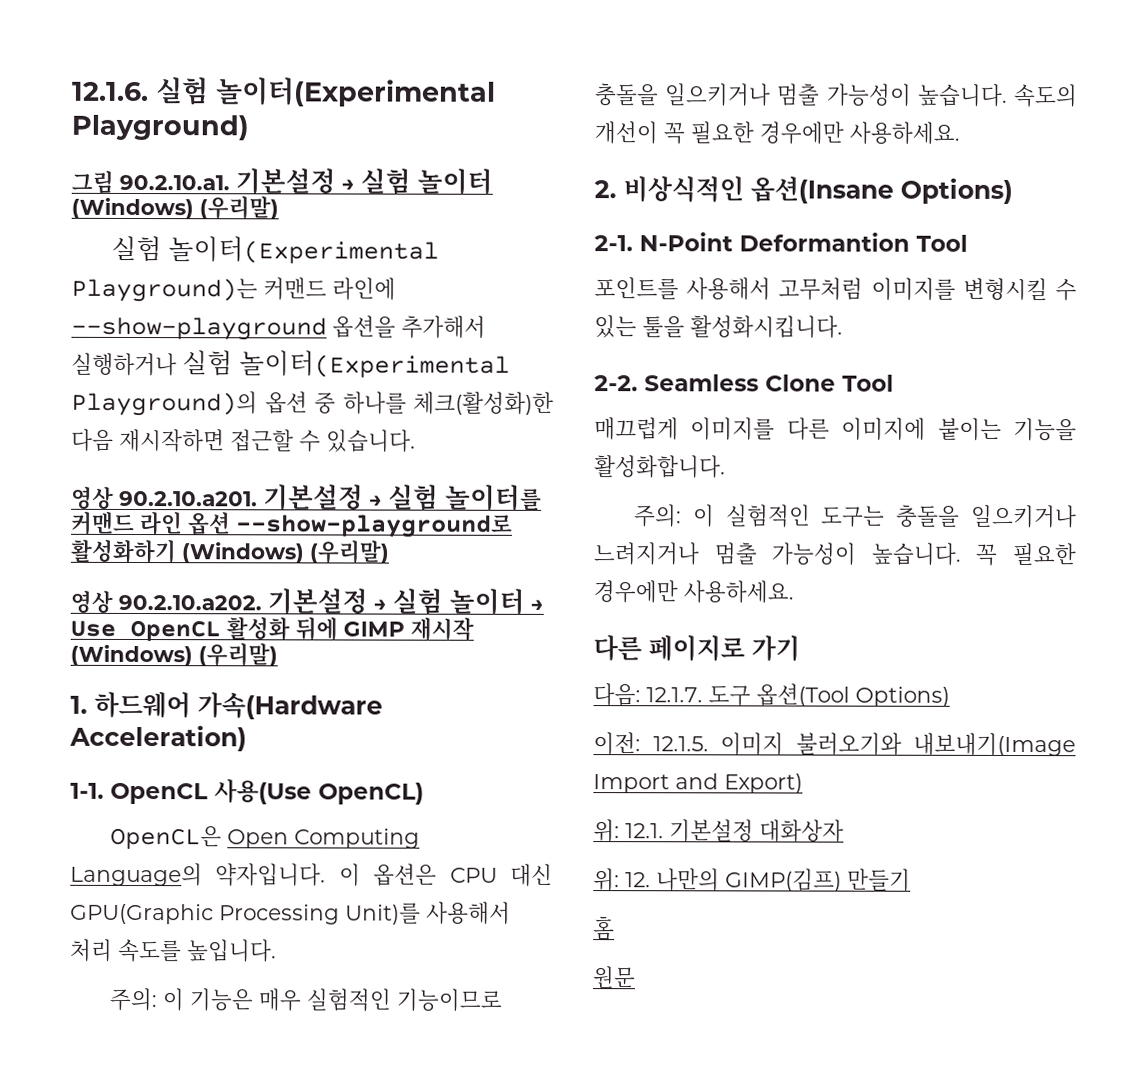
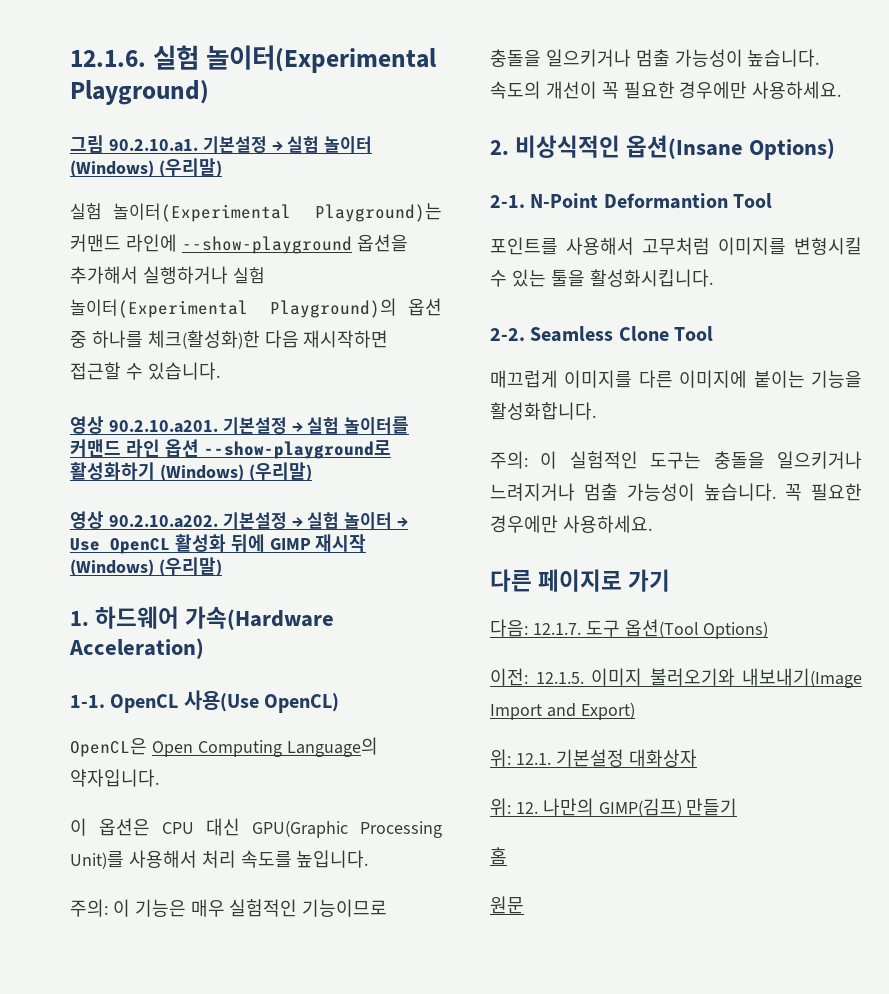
- OpenCL은 Open Computing Language의 약자입니다. 이 옵션은 CPU 대신 GPU(Graphic Processing Unit)를 사용해서 처리 속도를 높입니다.
+ OpenCL은 Open Computing Language의 약자입니다.
+ 이 옵션은 CPU 대신 GPU(Graphic Processing Unit)를 사용해서 처리 속도를 높입니다.

